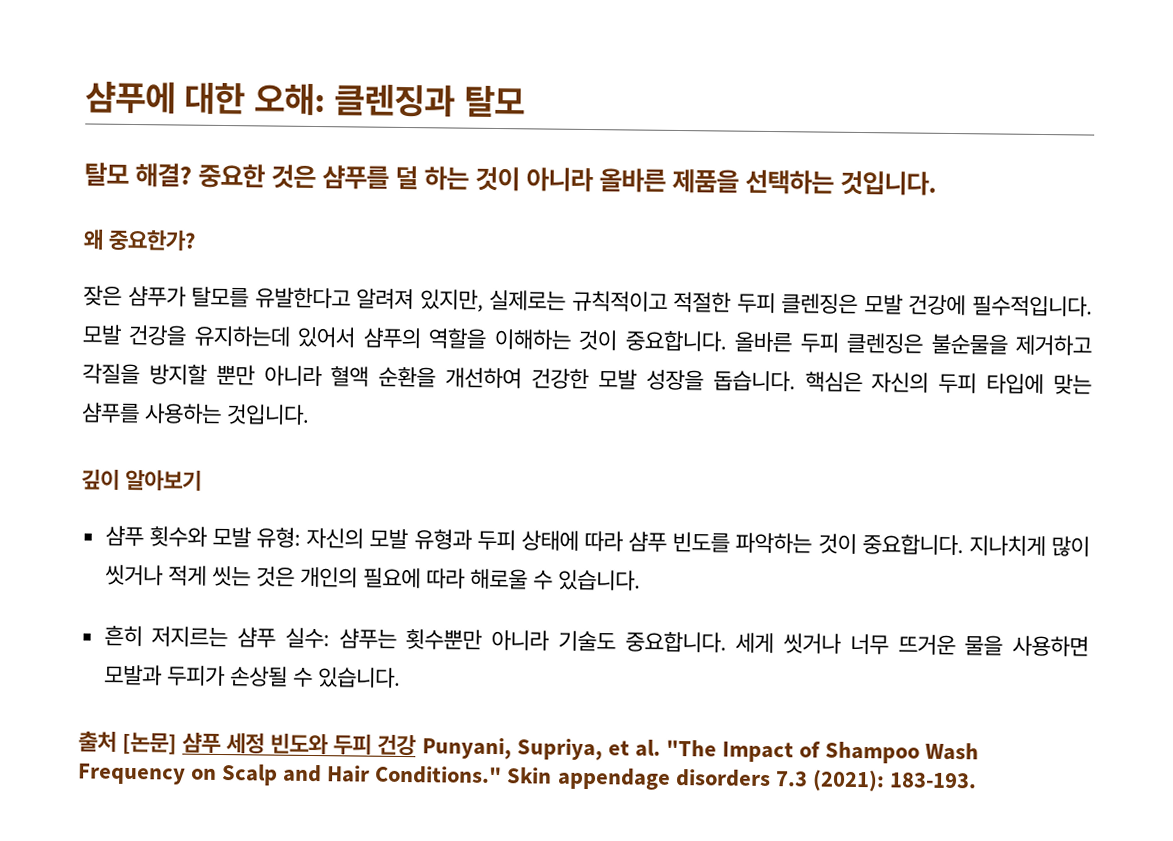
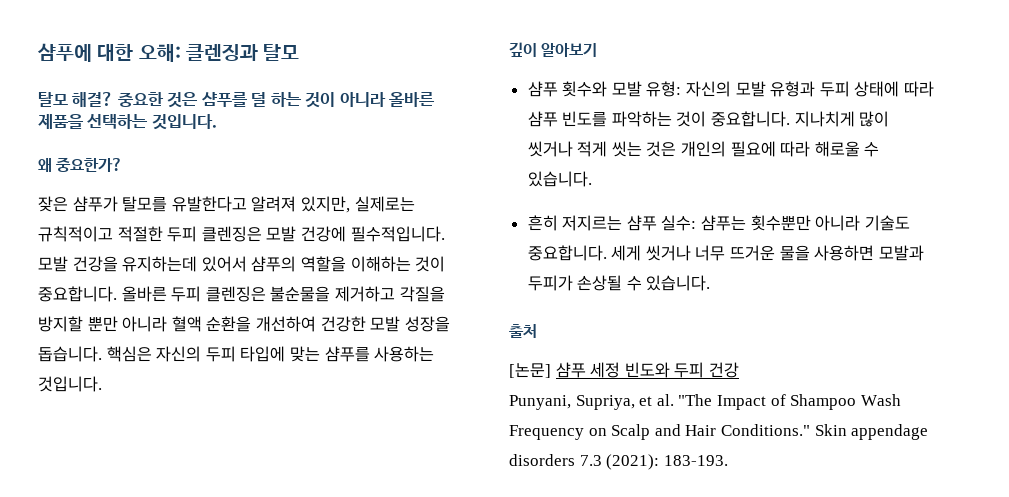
- 출처 [논문] 샴푸 세정 빈도와 두피 건강 Punyani, Supriya, et al. "The Impact of Shampoo Wash Frequency on Scalp and Hair Conditions."
+ 출처
+ [논문] 샴푸 세정 빈도와 두피 건강
+ Punyani, Supriya, et al. "The Impact of Shampoo Wash Frequency on Scalp and Hair Conditions."

